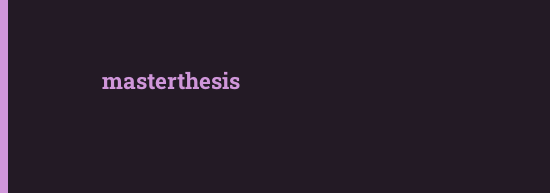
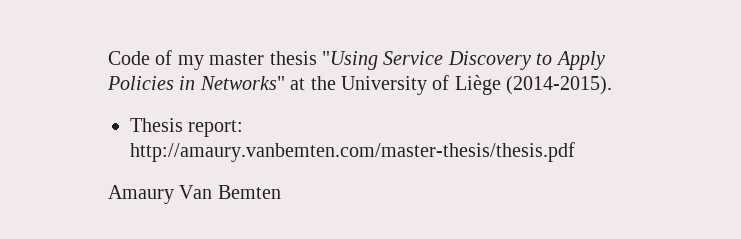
- masterthesis
+ Code of my master thesis "Using Service Discovery to Apply Policies in Networks" at the University of Liège (2014-2015).
+ Thesis report: http://amaury.vanbemten.com/master-thesis/thesis.pdf
+ Amaury Van Bemten

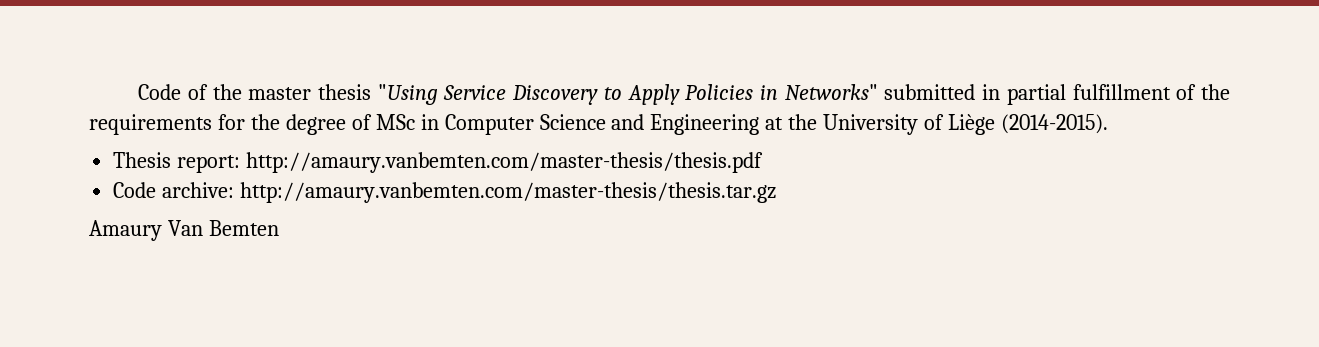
- Code of my master thesis "Using Service Discovery to Apply Policies in Networks" at the University of Liège (2014-2015).
+ Code of the master thesis "Using Service Discovery to Apply Policies in Networks" submitted in partial fulfillment of the requirements for the degree of MSc in Computer Science and Engineering at the University of Liège (2014-2015).
+ Code archive: http://amaury.vanbemten.com/master-thesis/thesis.tar.gz

